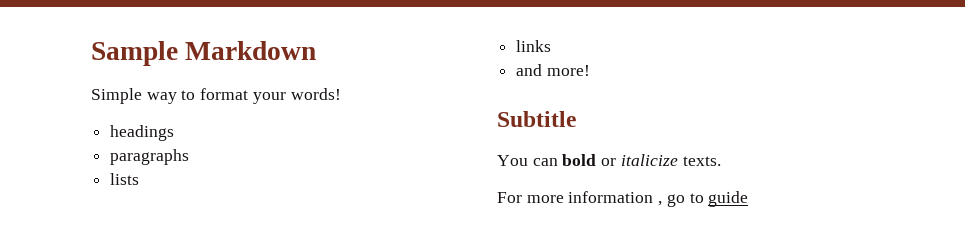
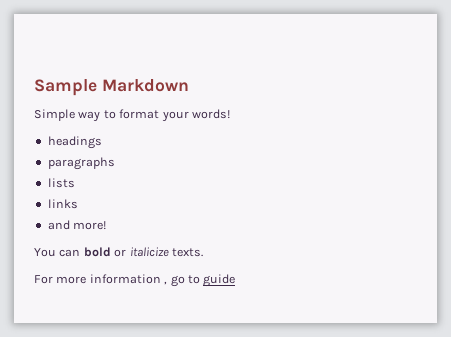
- Subtitle

